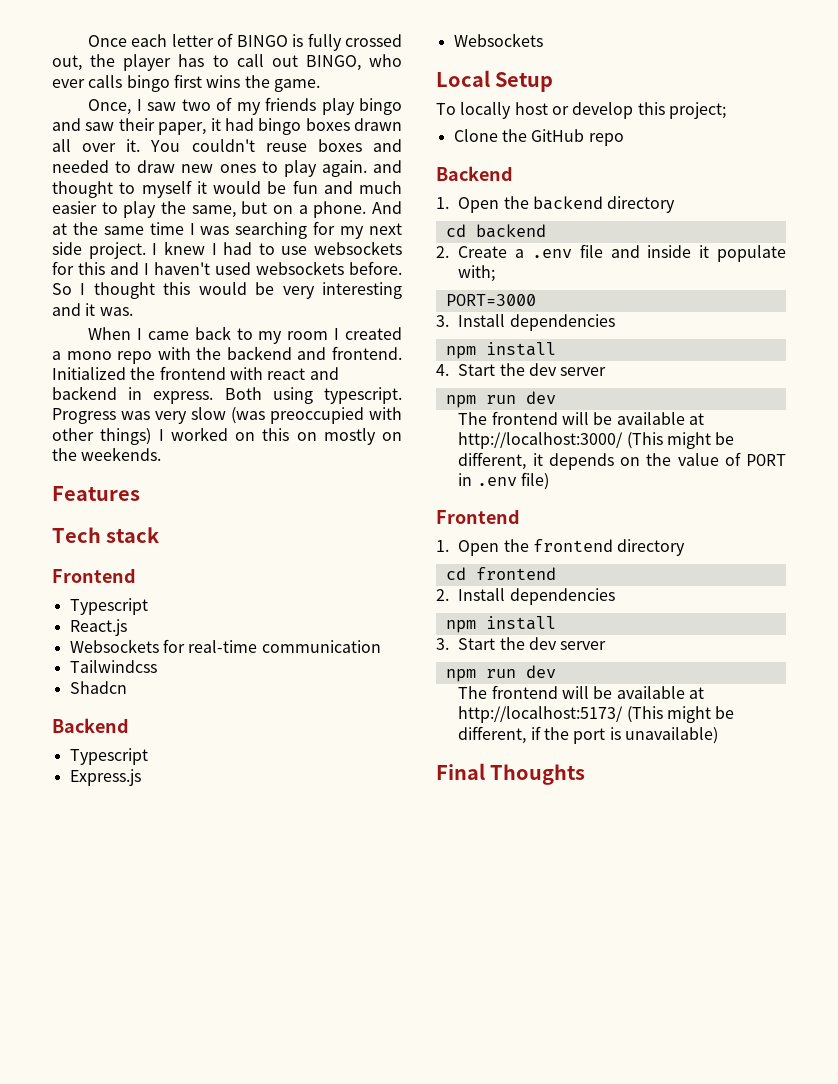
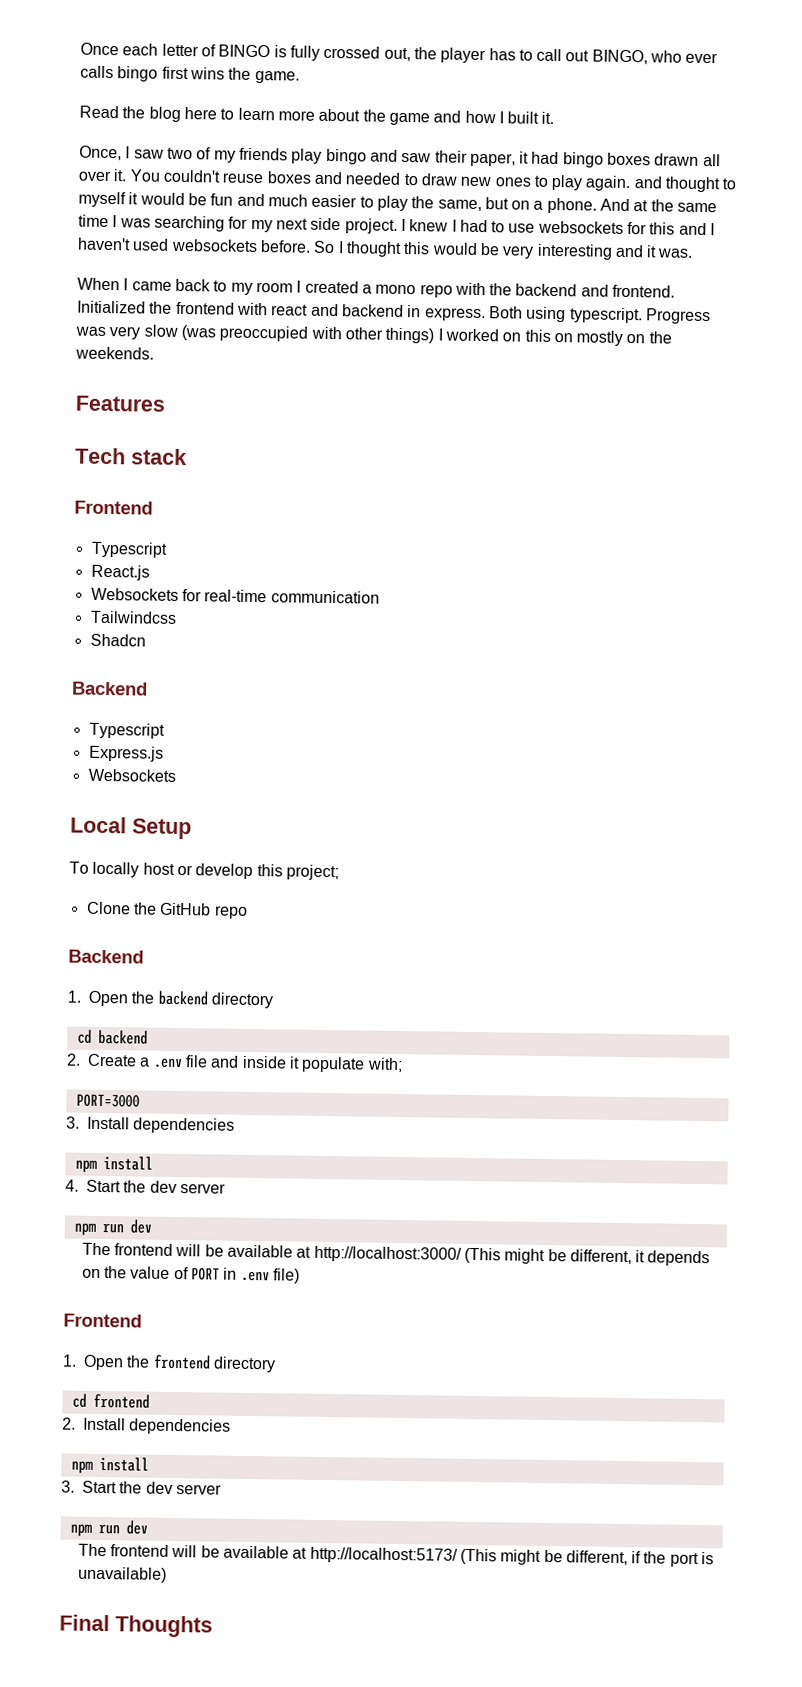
+ Read the blog here to learn more about the game and how I built it.

